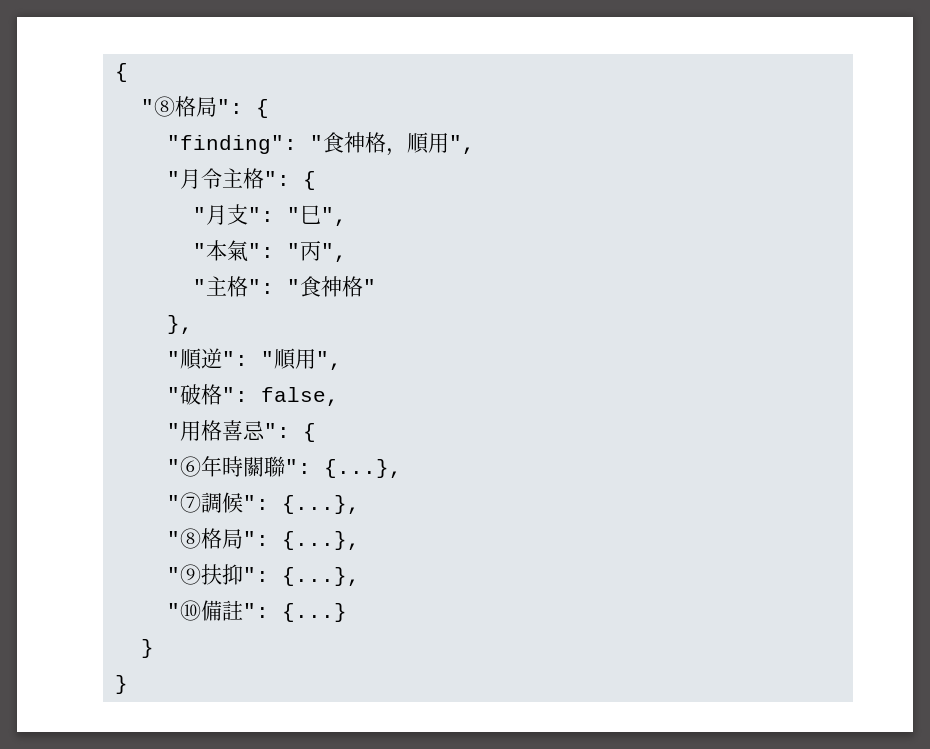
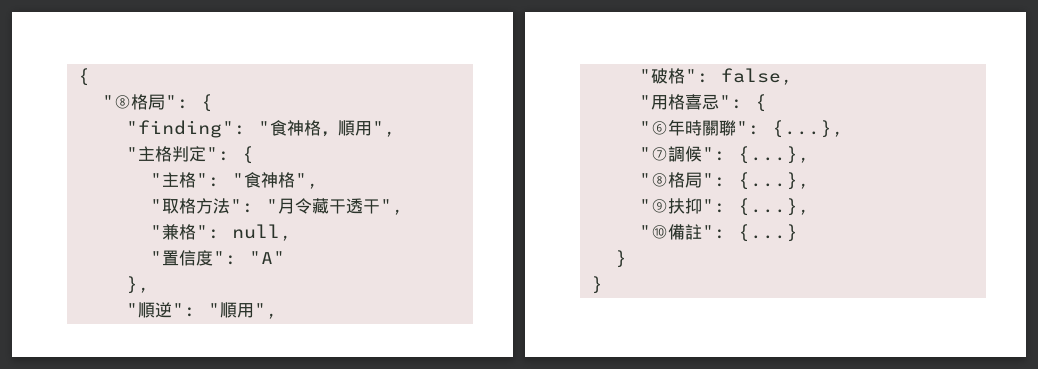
- "月令主格": {
- "月支": "巳",
- "本氣": "丙",
+ "主格判定": {
- "主格": "食神格"
+ "主格": "食神格",
+ "取格方法": "月令藏干透干",
+ "兼格": null,
+ "置信度": "A"

